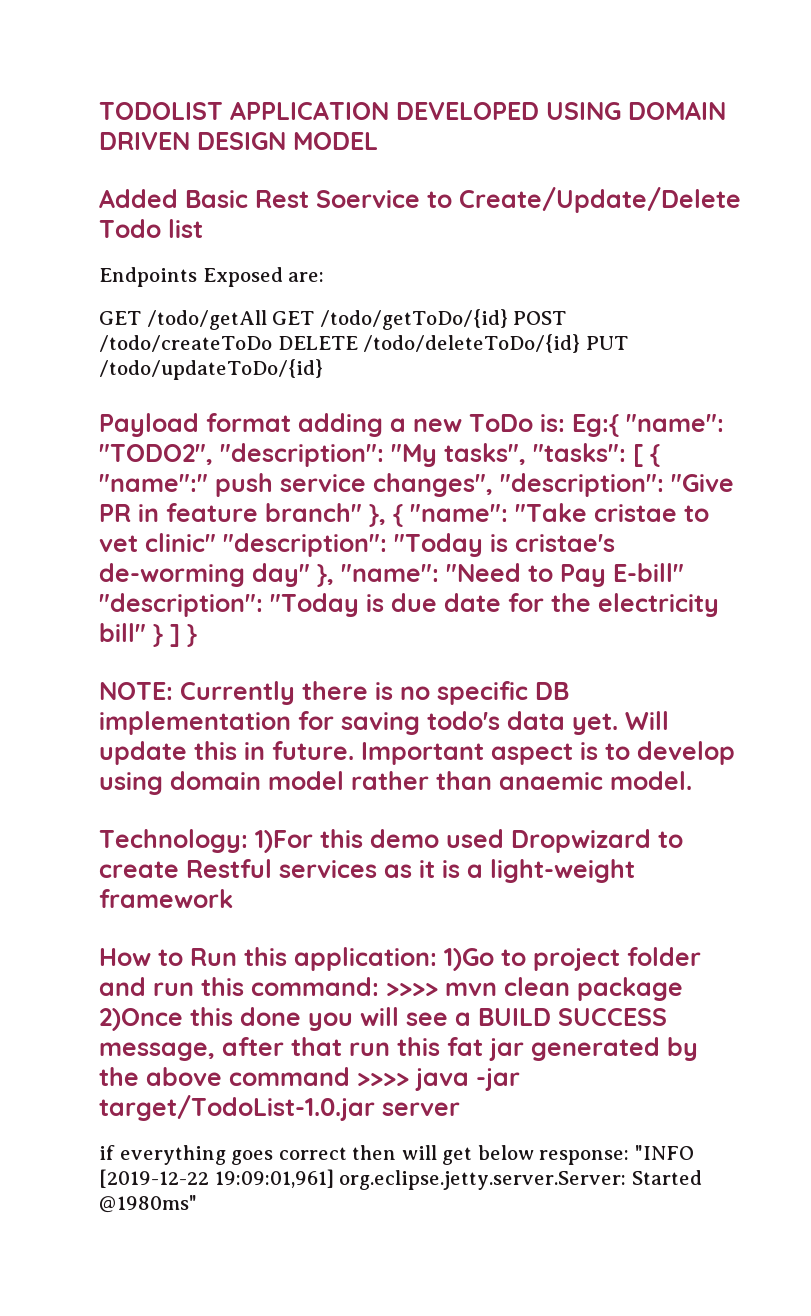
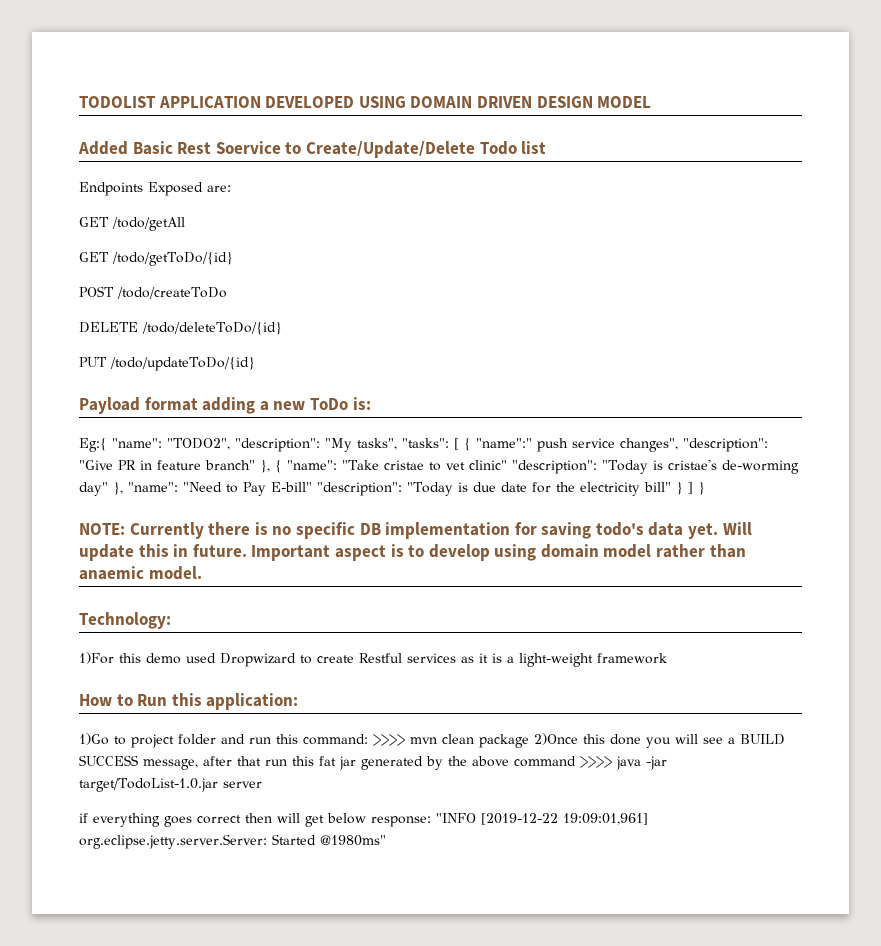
- GET /todo/getAll GET /todo/getToDo/{id} POST /todo/createToDo DELETE /todo/deleteToDo/{id} PUT /todo/updateToDo/{id}
+ GET /todo/getAll
+ GET /todo/getToDo/{id}
+ POST /todo/createToDo
+ DELETE /todo/deleteToDo/{id}
+ PUT /todo/updateToDo/{id}
- Payload format adding a new ToDo is: Eg:{ "name": "TODO2", "description": "My tasks", "tasks": [ { "name":" push service changes", "description": "Give PR in feature branch" }, { "name": "Take cristae to vet clinic" "description": "Today is cristae's de-worming day" }, "name": "Need to Pay E-bill" "description": "Today is due date for the electricity bill" } ] }
+ Payload format adding a new ToDo is:
+ Eg:{ "name": "TODO2", "description": "My tasks", "tasks": [ { "name":" push service changes", "description": "Give PR in feature branch" }, { "name": "Take cristae to vet clinic" "description": "Today is cristae's de-worming day" }, "name": "Need to Pay E-bill" "description": "Today is due date for the electricity bill" } ] }
- Technology: 1)For this demo used Dropwizard to create Restful services as it is a light-weight framework
+ Technology:
+ 1)For this demo used Dropwizard to create Restful services as it is a light-weight framework
- How to Run this application: 1)Go to project folder and run this command: >>>> mvn clean package 2)Once this done you will see a BUILD SUCCESS message, after that run this fat jar generated by the above command >>>> java -jar target/TodoList-1.0.jar server
+ How to Run this application:
+ 1)Go to project folder and run this command: >>>> mvn clean package 2)Once this done you will see a BUILD SUCCESS message, after that run this fat jar generated by the above command >>>> java -jar target/TodoList-1.0.jar server

